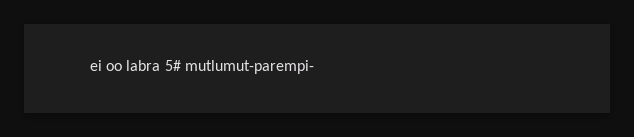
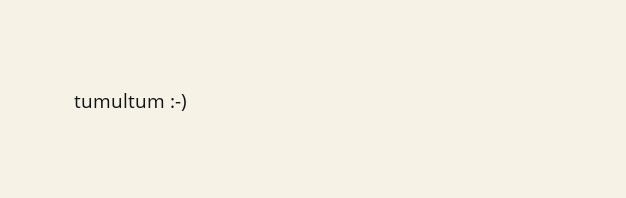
- ei oo labra 5# mutlumut-parempi-
+ tumultum :-)

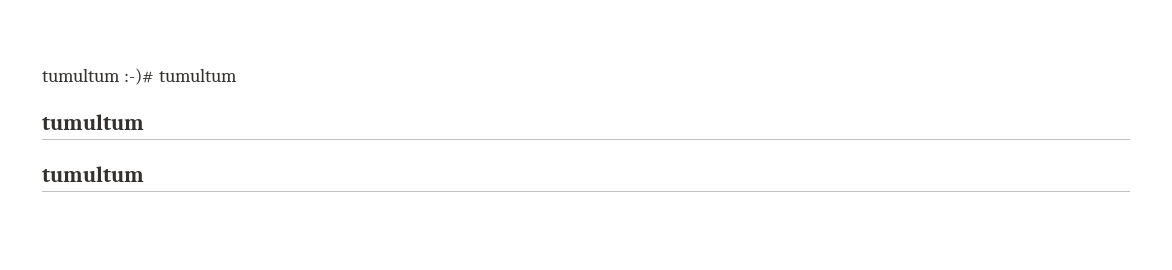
- tumultum :-)
+ tumultum :-)# tumultum
+ tumultum
+ tumultum

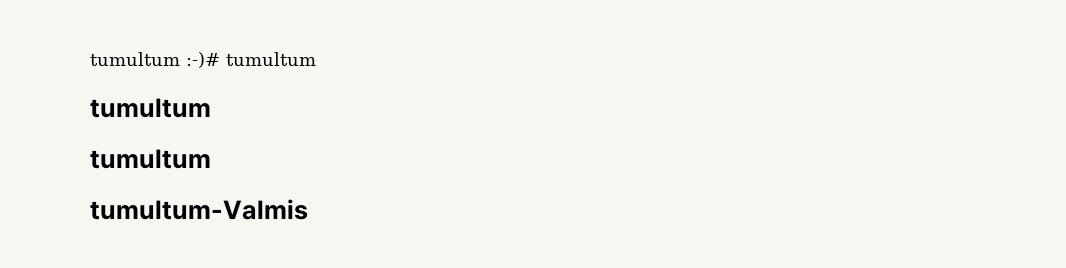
+ tumultum-Valmis

